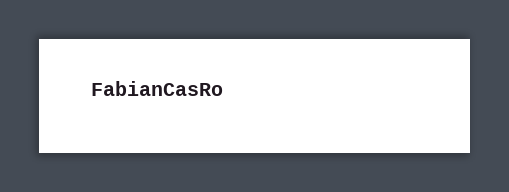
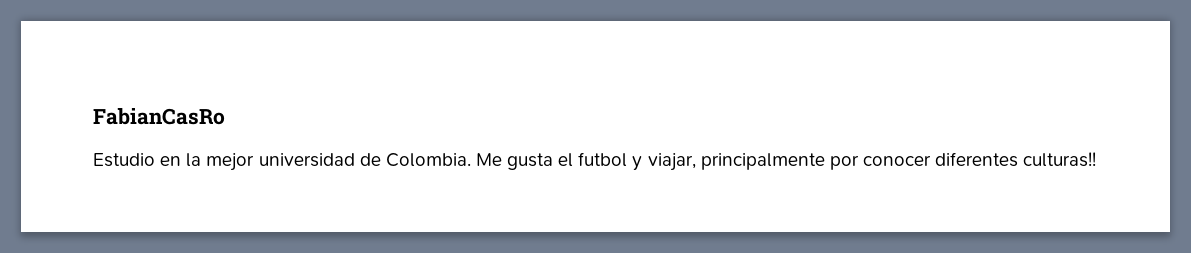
+ Estudio en la mejor universidad de Colombia. Me gusta el futbol y viajar, principalmente por conocer diferentes culturas!!

